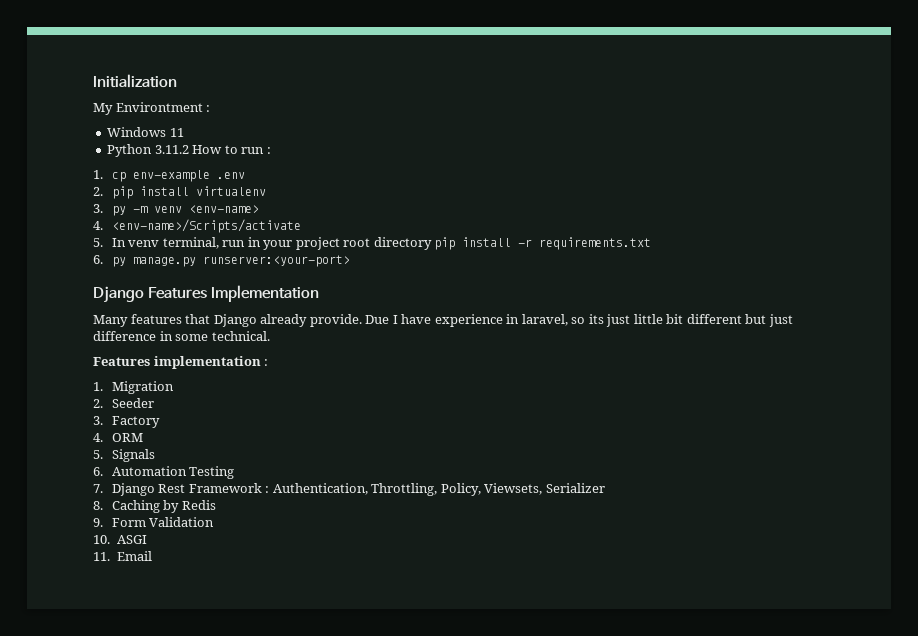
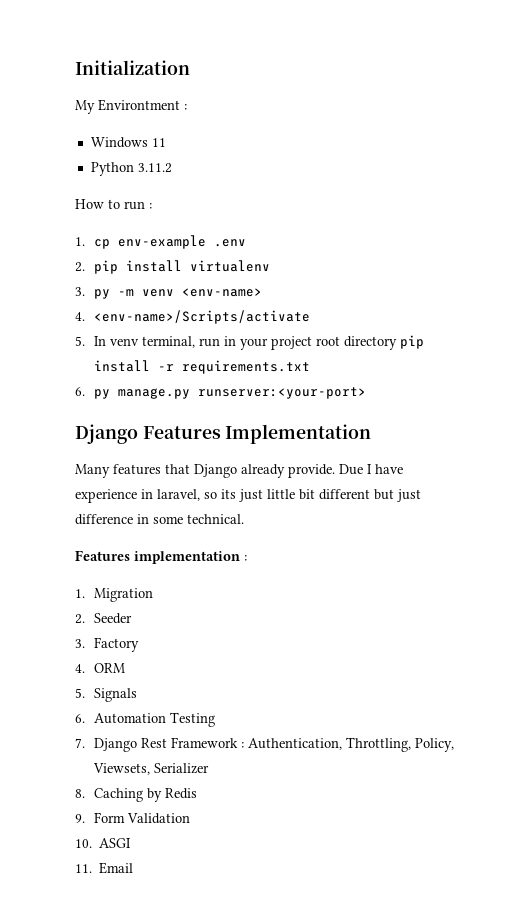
- Python 3.11.2 How to run :
+ Python 3.11.2
+ How to run :

